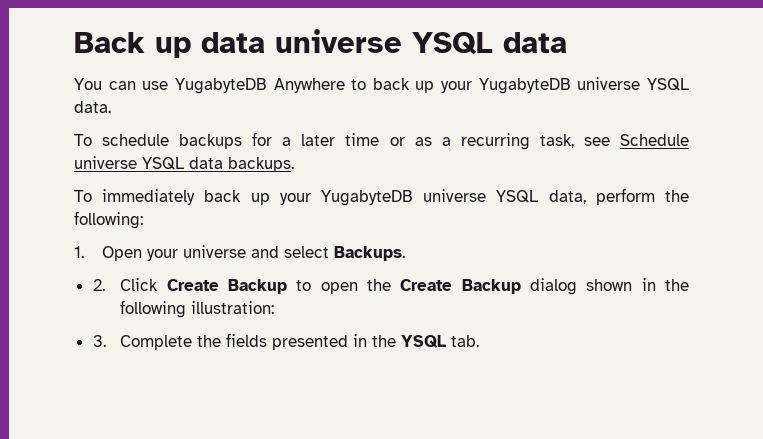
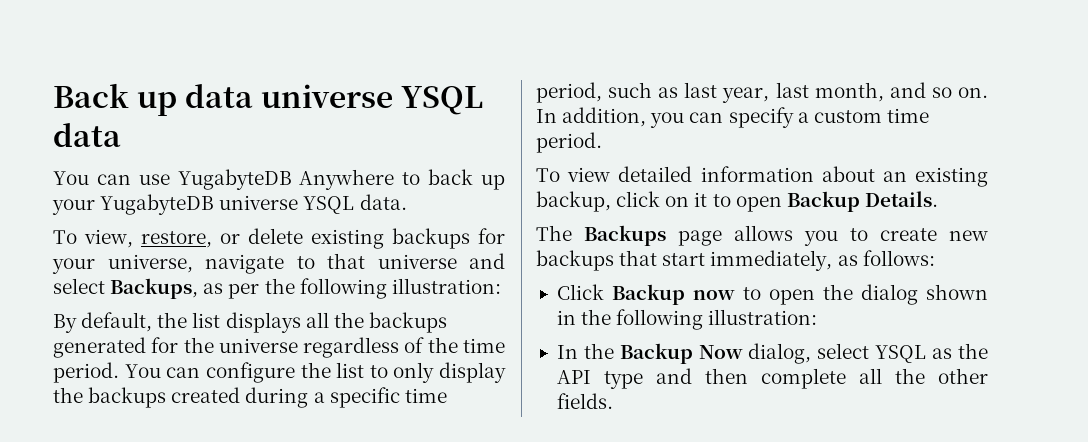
- To schedule backups for a later time or as a recurring task, see Schedule universe YSQL data backups.
- To immediately back up your YugabyteDB universe YSQL data, perform the following:
- 1. Open your universe and select Backups.
- 2. Click Create Backup to open the Create Backup dialog shown in the following illustration:
+ To view, restore, or delete existing backups for your universe, navigate to that universe and select Backups, as per the following illustration:
+ By default, the list displays all the backups generated for the universe regardless of the time period. You can configure the list to only display the backups created during a specific time period, such as last year, last month, and so on. In addition, you can specify a custom time period.
+ To view detailed information about an existing backup, click on it to open Backup Details.
+ The Backups page allows you to create new backups that start immediately, as follows:
+ Click Backup now to open the dialog shown in the following illustration:
- 3. Complete the fields presented in the YSQL tab.
+ In the Backup Now dialog, select YSQL as the API type and then complete all the other fields.

